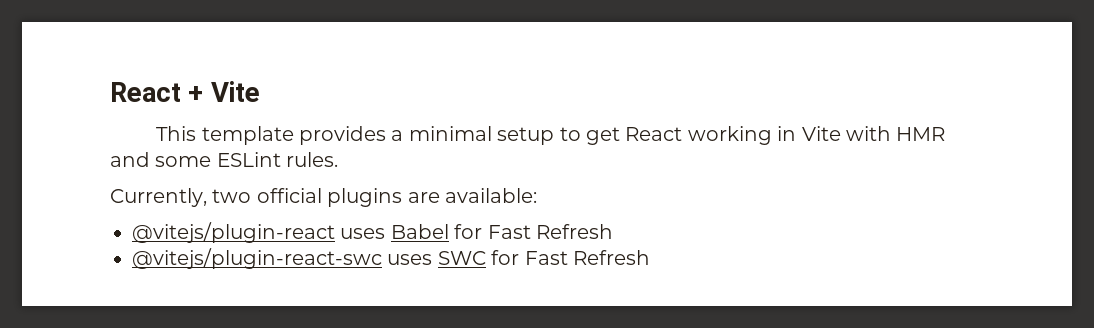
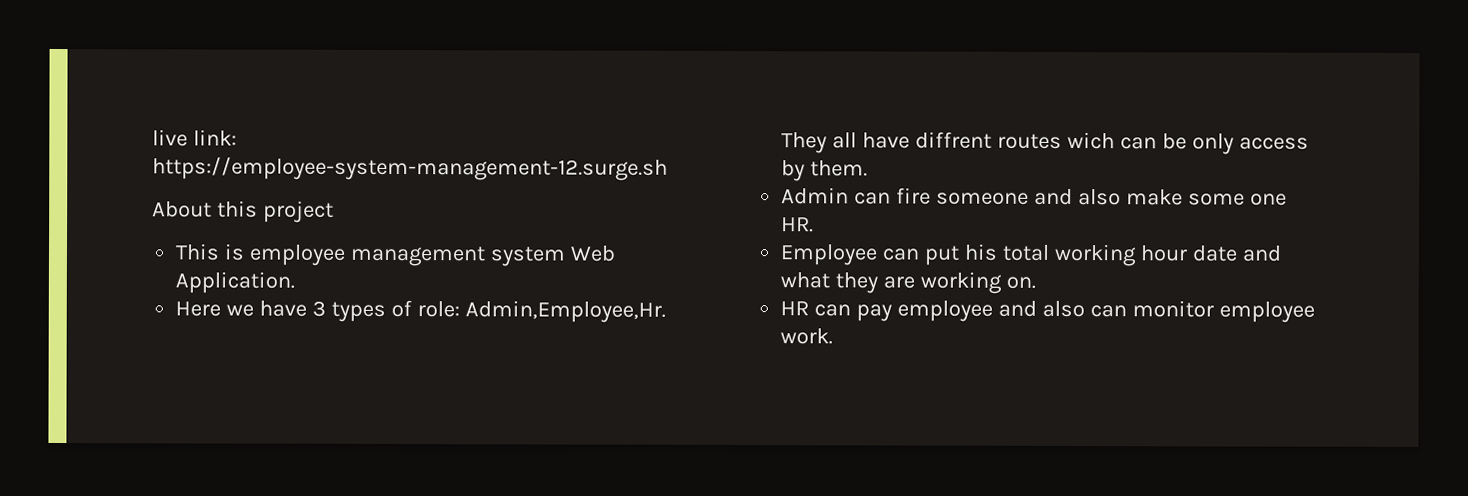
- React + Vite
- This template provides a minimal setup to get React working in Vite with HMR and some ESLint rules.
- Currently, two official plugins are available:
- @vitejs/plugin-react uses Babel for Fast Refresh
- @vitejs/plugin-react-swc uses SWC for Fast Refresh
+ live link: https://employee-system-management-12.surge.sh
+ About this project
+ This is employee management system Web Application.
+ Here we have 3 types of role: Admin,Employee,Hr. They all have diffrent routes wich can be only access by them.
+ Admin can fire someone and also make some one HR.
+ Employee can put his total working hour date and what they are working on.
+ HR can pay employee and also can monitor employee work.

